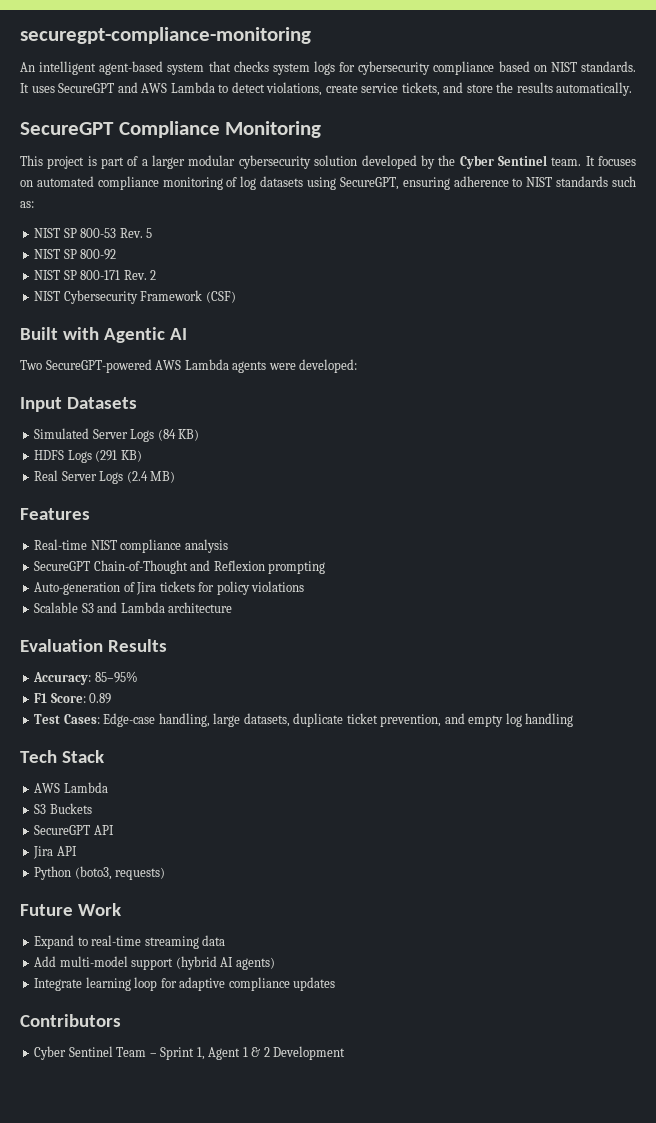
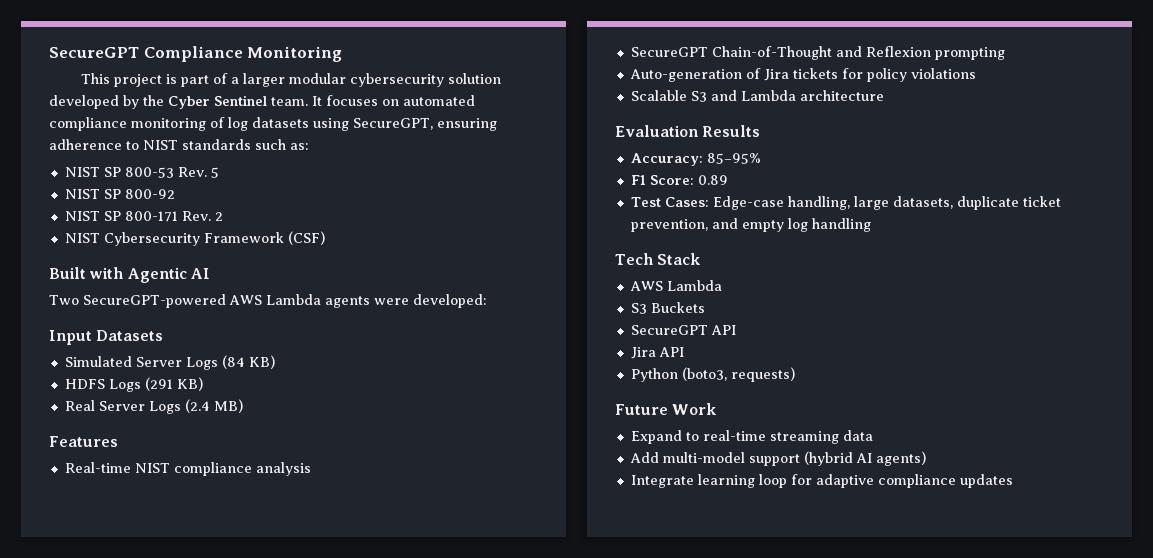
- securegpt-compliance-monitoring
- An intelligent agent-based system that checks system logs for cybersecurity compliance based on NIST standards. It uses SecureGPT and AWS Lambda to detect violations, create service tickets, and store the results automatically.
- Contributors
- Cyber Sentinel Team – Sprint 1, Agent 1 & 2 Development

